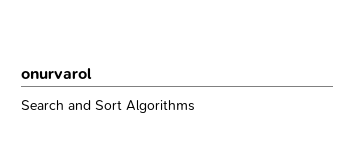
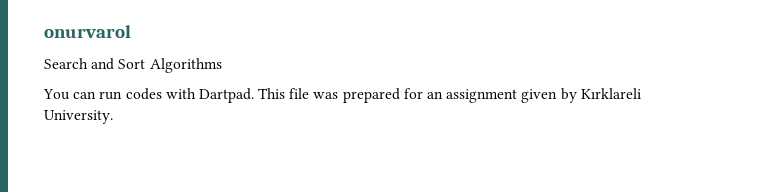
+ You can run codes with Dartpad. This file was prepared for an assignment given by Kırklareli University.

